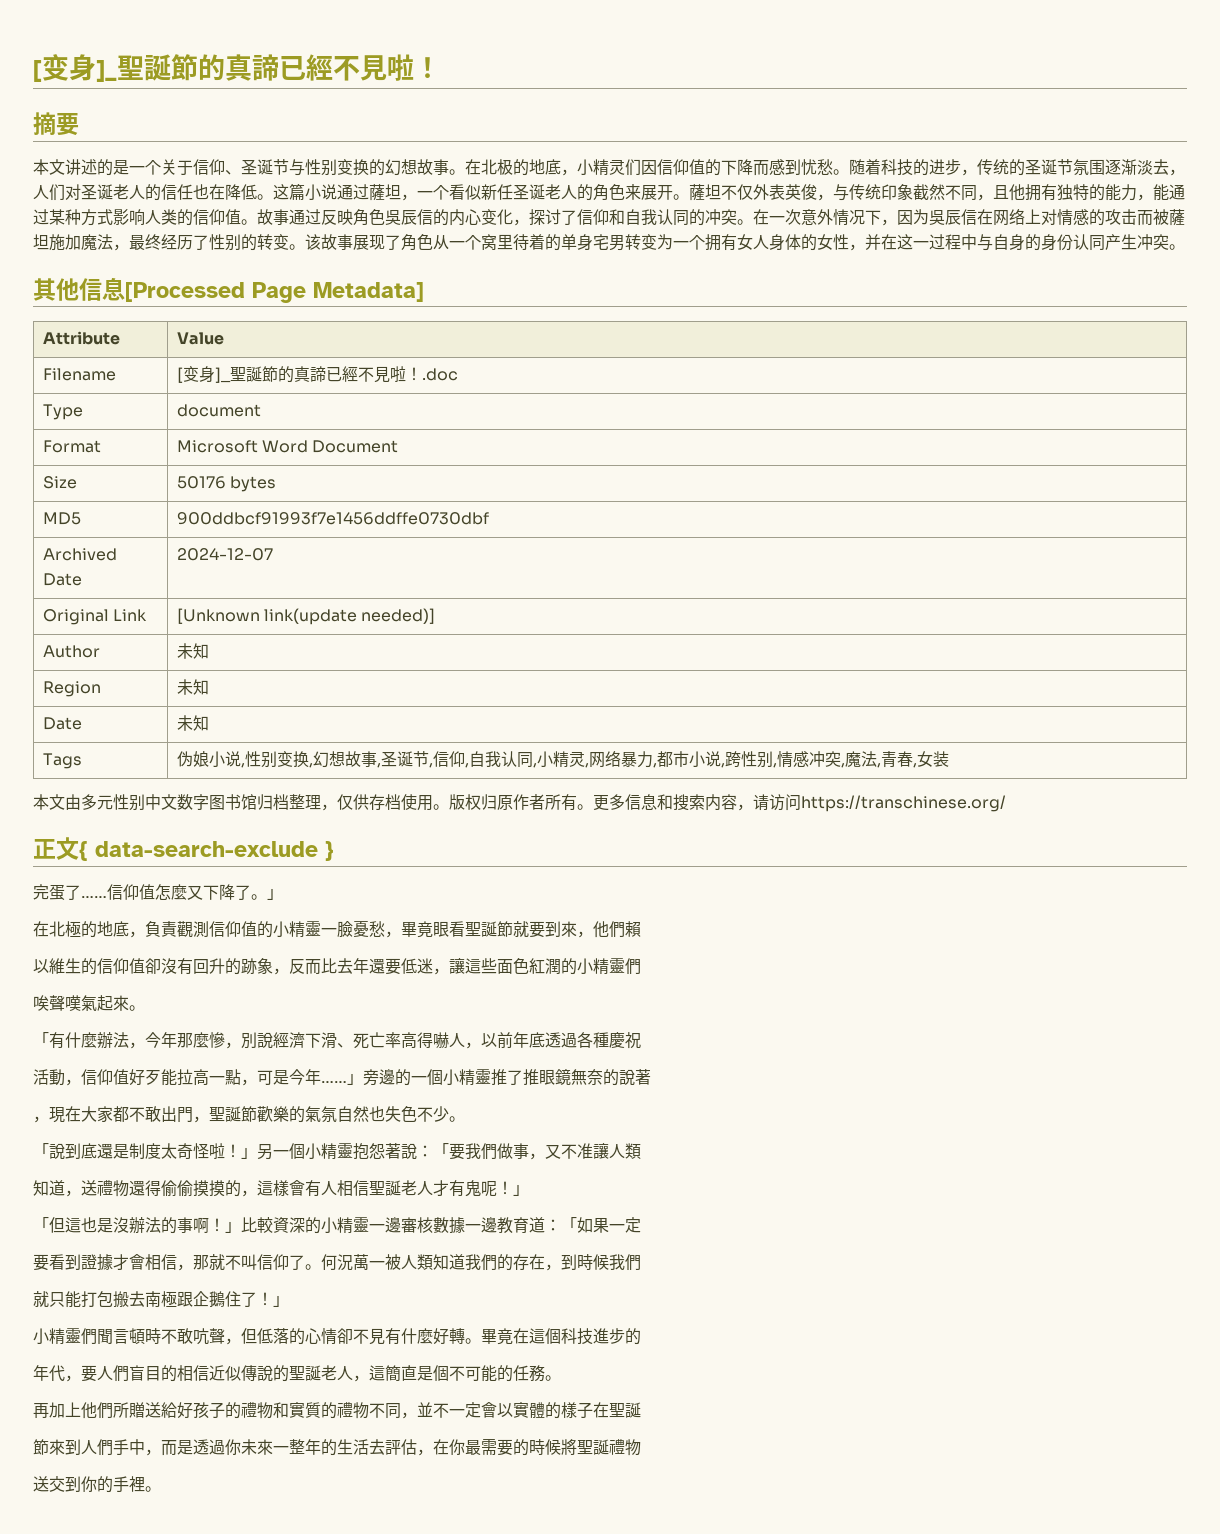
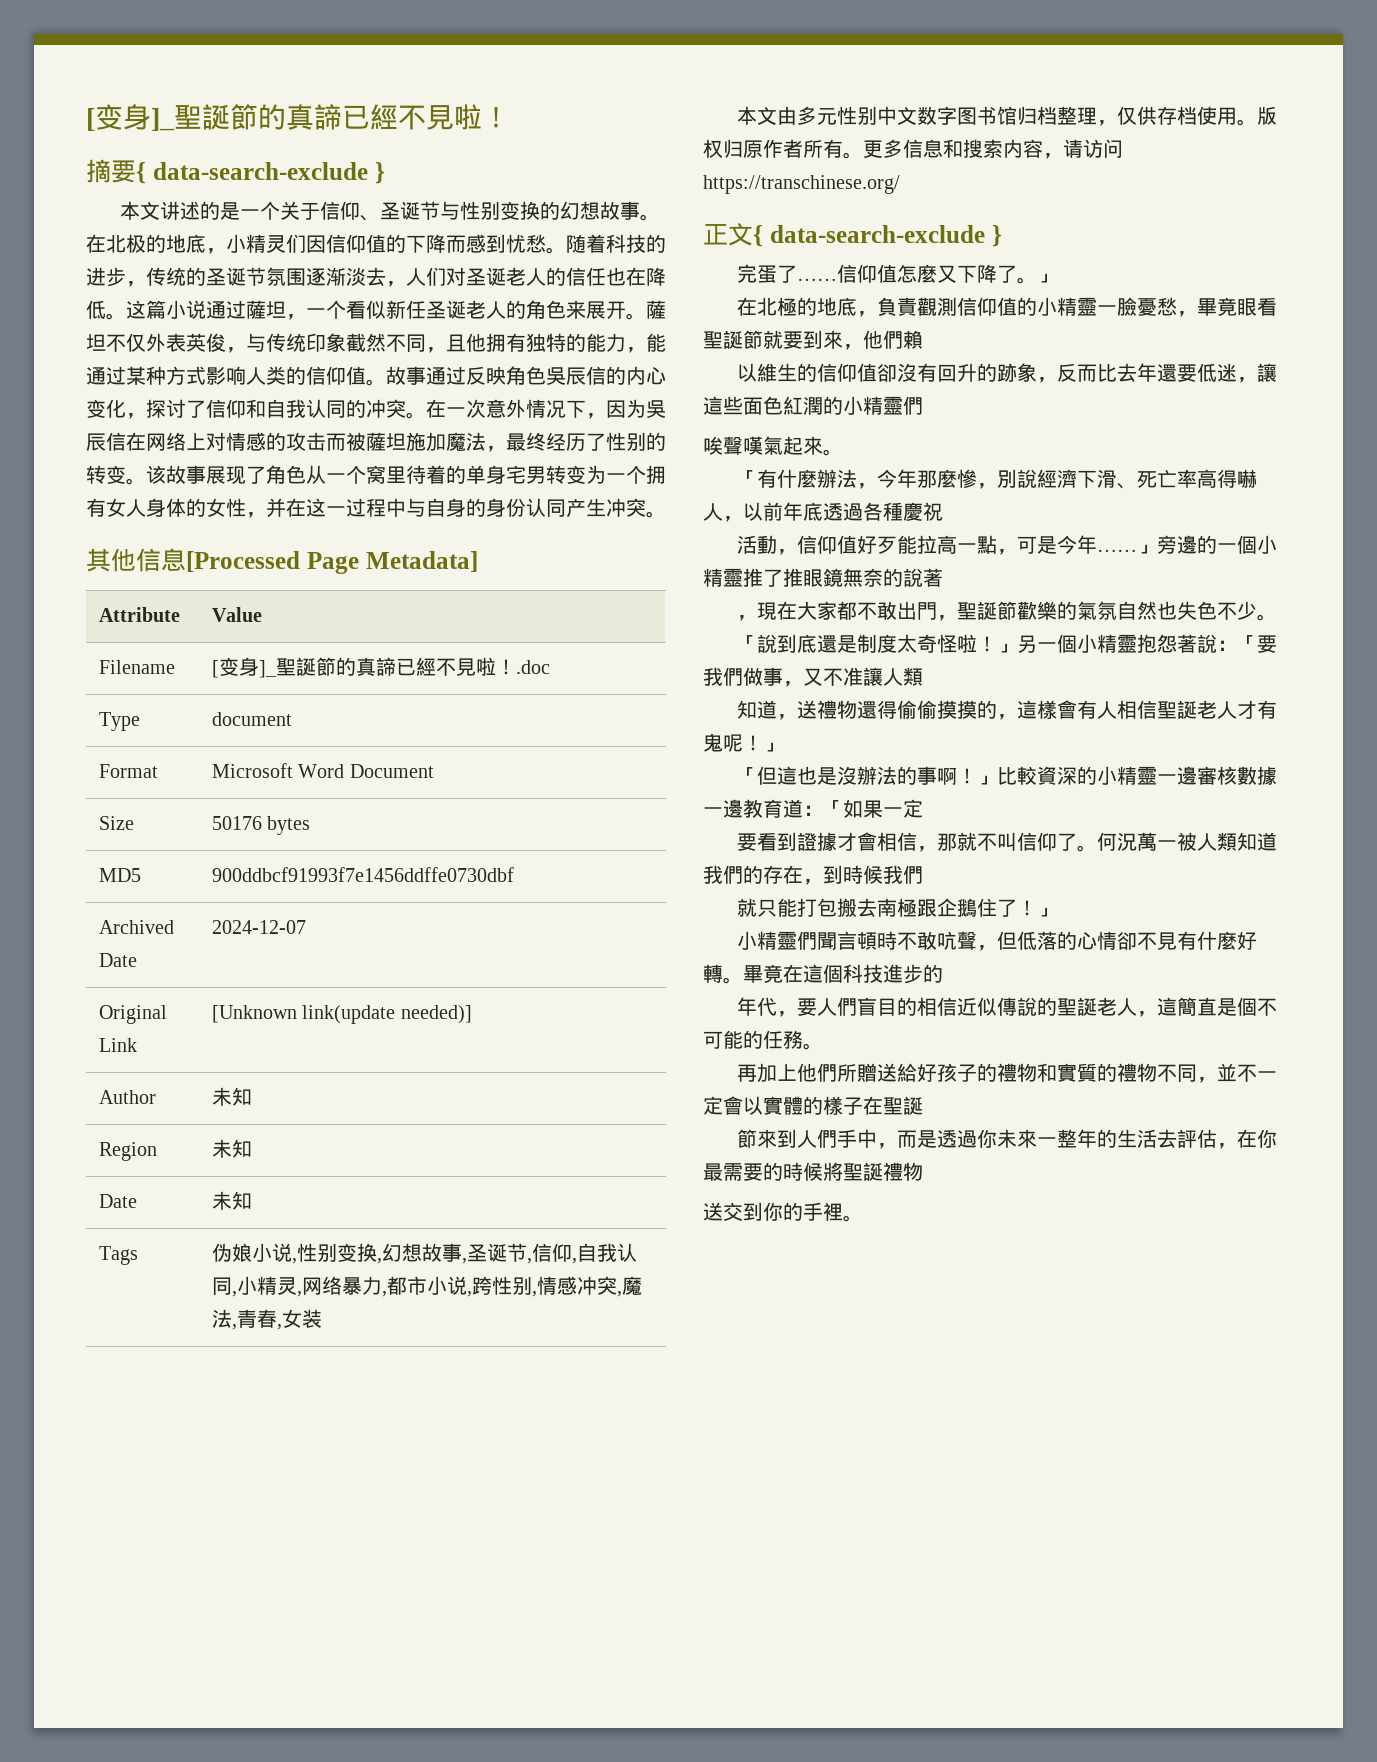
- 摘要
+ 摘要{ data-search-exclude }

